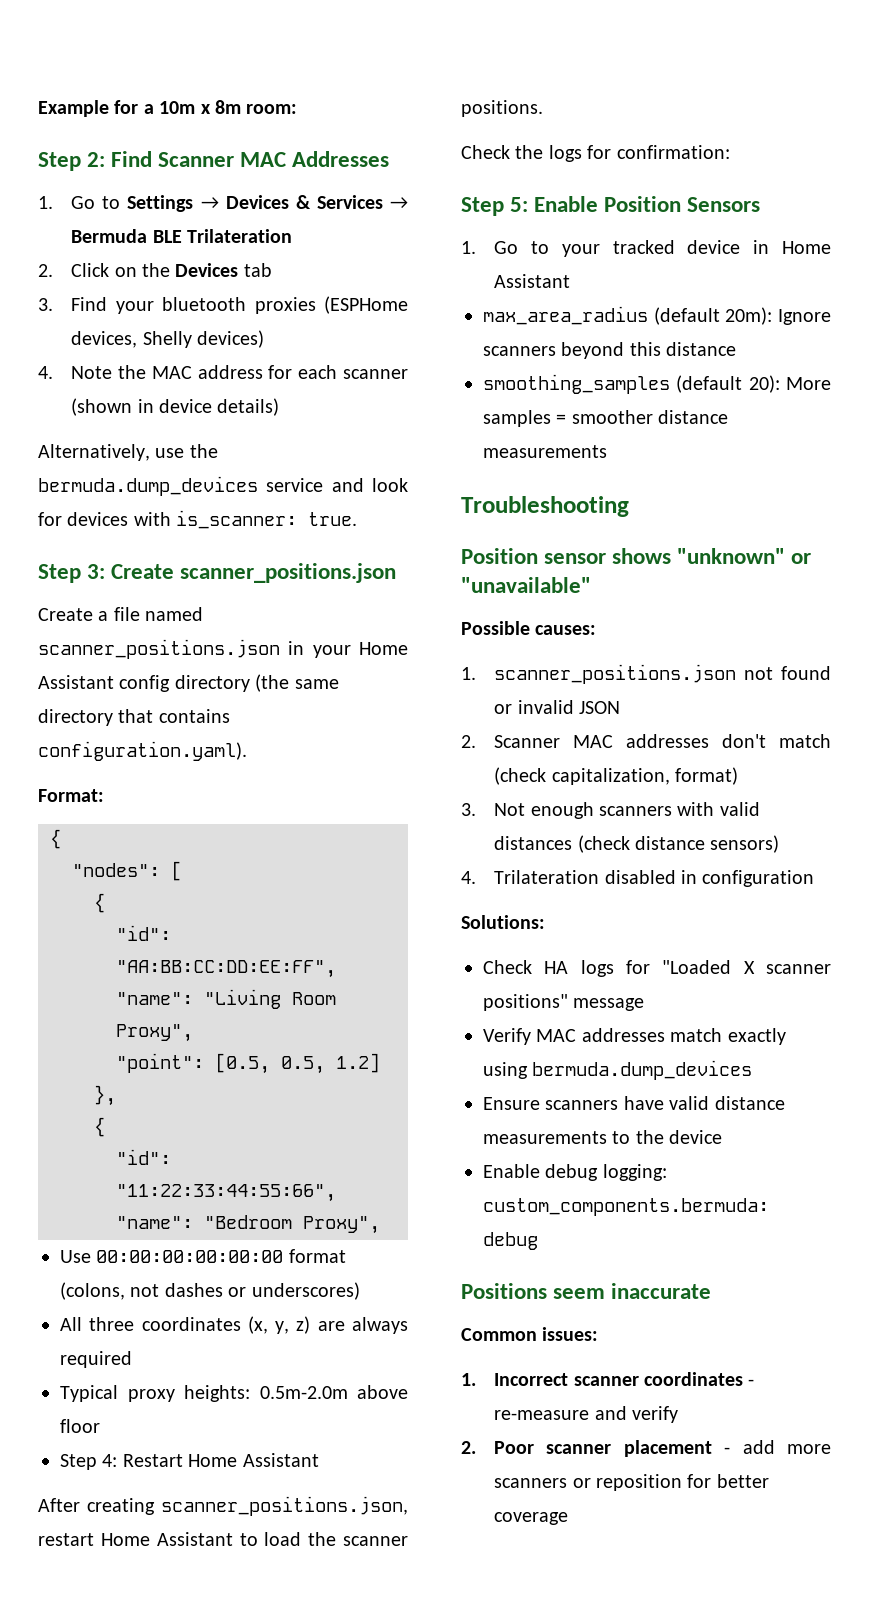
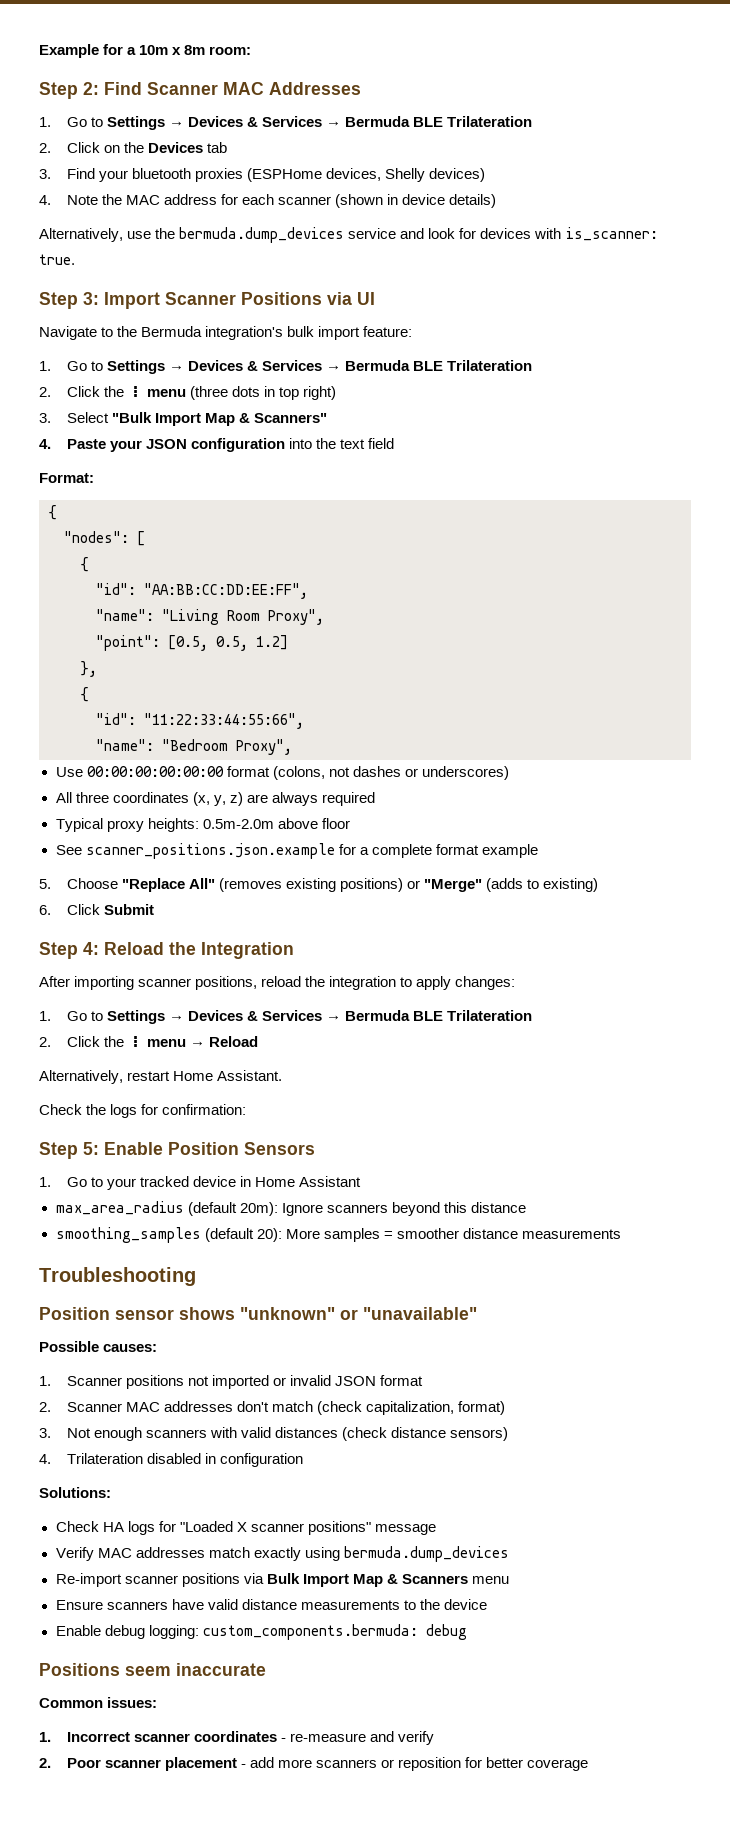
- Step 3: Create scanner_positions.json
- Create a file named scanner_positions.json in your Home Assistant config directory (the same directory that contains configuration.yaml).
+ Step 3: Import Scanner Positions via UI
+ Navigate to the Bermuda integration's bulk import feature:
+ 1. Go to Settings → Devices & Services → Bermuda BLE Trilateration
+ 2. Click the ⋮ menu (three dots in top right)
+ 3. Select "Bulk Import Map & Scanners"
+ 4. Paste your JSON configuration into the text field
- Step 4: Restart Home Assistant
- After creating scanner_positions.json, restart Home Assistant to load the scanner positions.
+ See scanner_positions.json.example for a complete format example
+ 5. Choose "Replace All" (removes existing positions) or "Merge" (adds to existing)
+ 6. Click Submit
+ Step 4: Reload the Integration
+ After importing scanner positions, reload the integration to apply changes:
+ 1. Go to Settings → Devices & Services → Bermuda BLE Trilateration
+ 2. Click the ⋮ menu → Reload
+ Alternatively, restart Home Assistant.
- 1. scanner_positions.json not found or invalid JSON
+ 1. Scanner positions not imported or invalid JSON format
+ Re-import scanner positions via Bulk Import Map & Scanners menu

